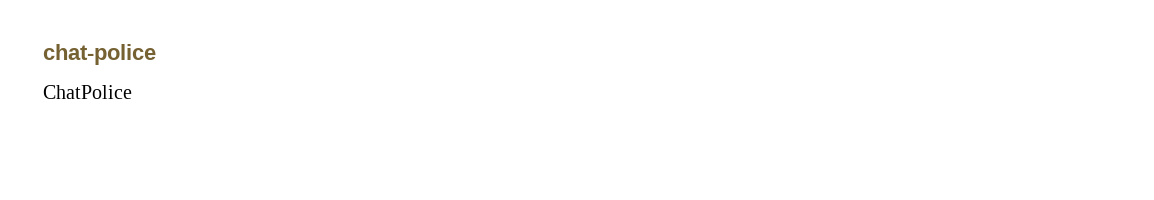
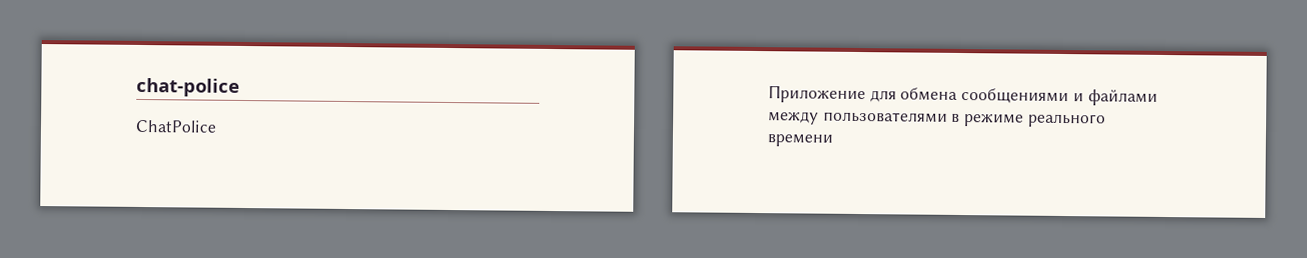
+ Приложение для обмена сообщениями и файлами между пользователями в режиме реального времени

